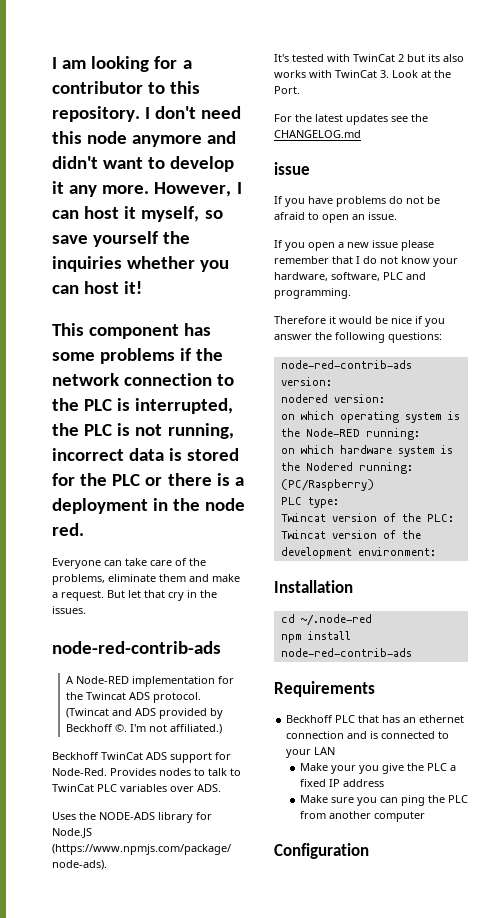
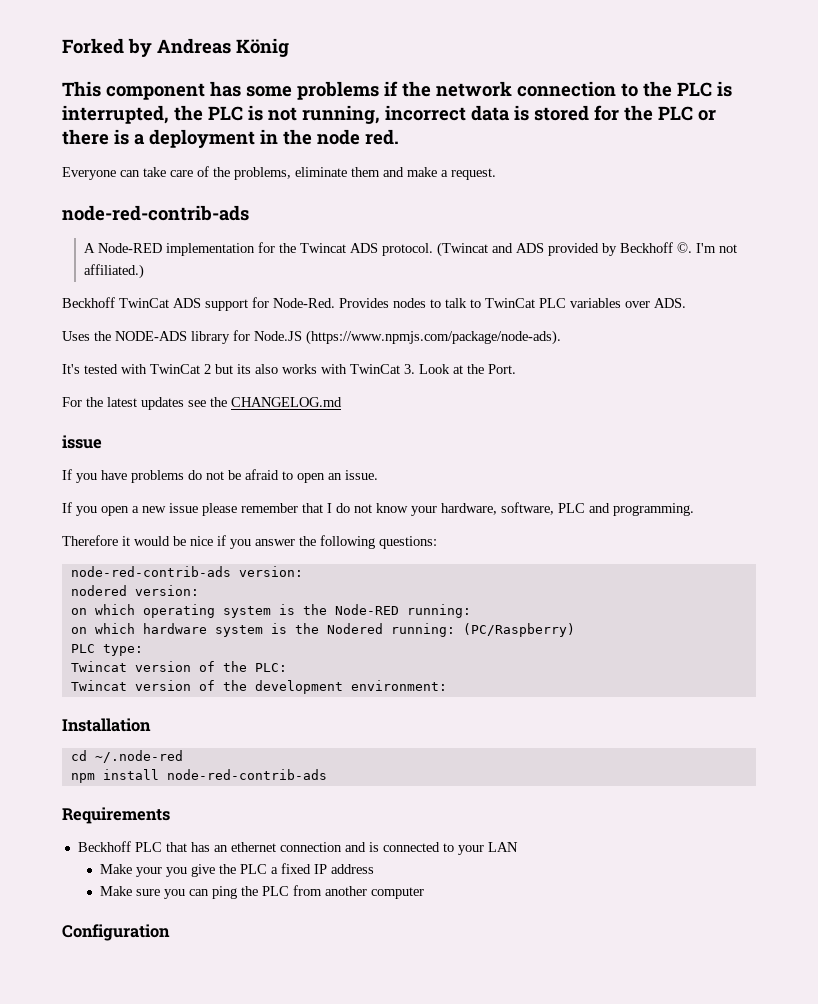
- I am looking for a contributor to this repository. I don't need this node anymore and didn't want to develop it any more. However, I can host it myself, so save yourself the inquiries whether you can host it!
+ Forked by Andreas König
- But let that cry in the issues.

